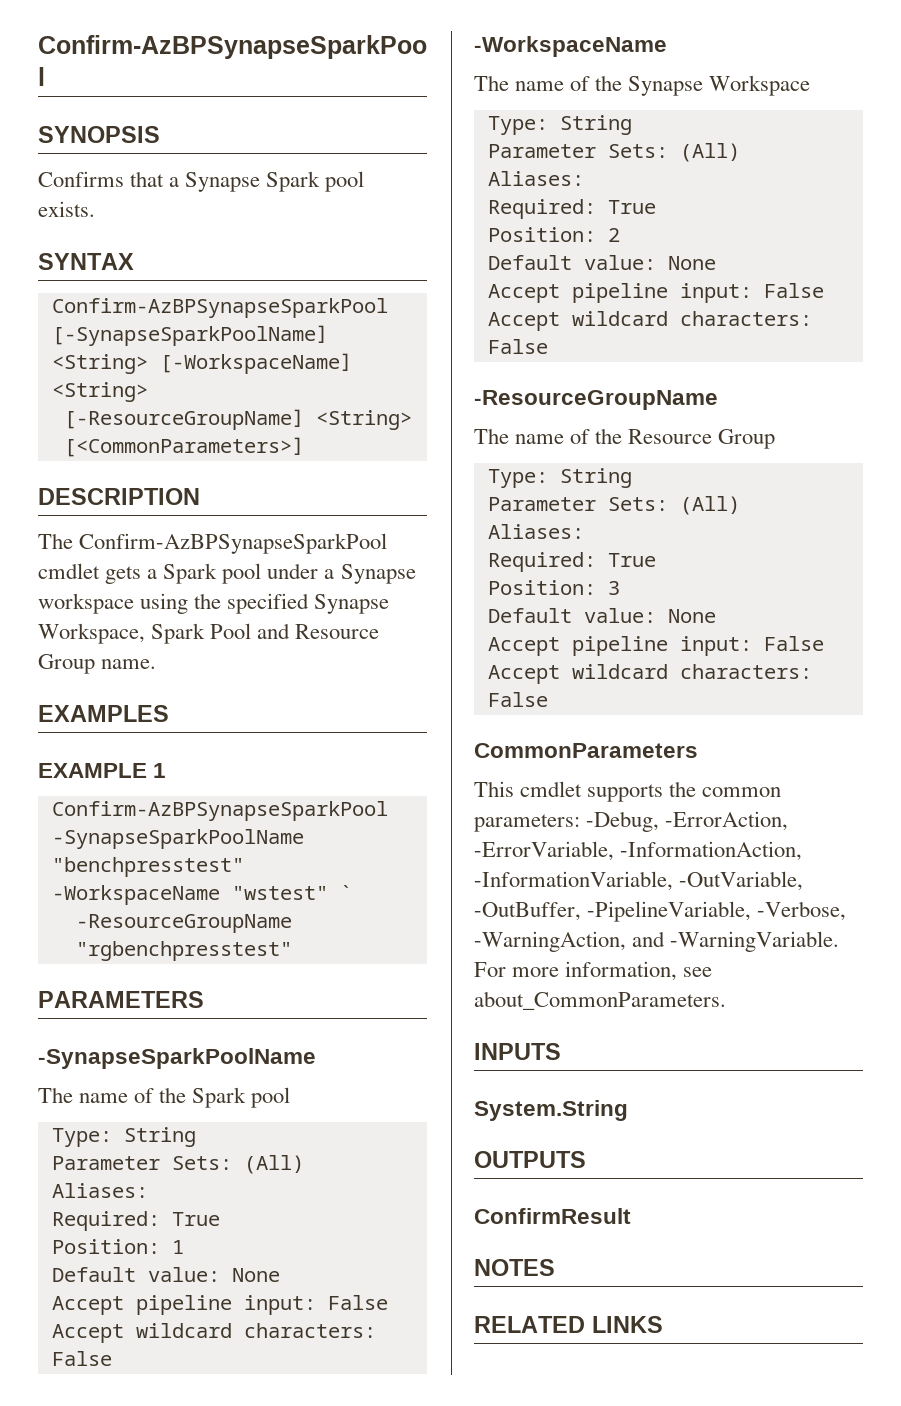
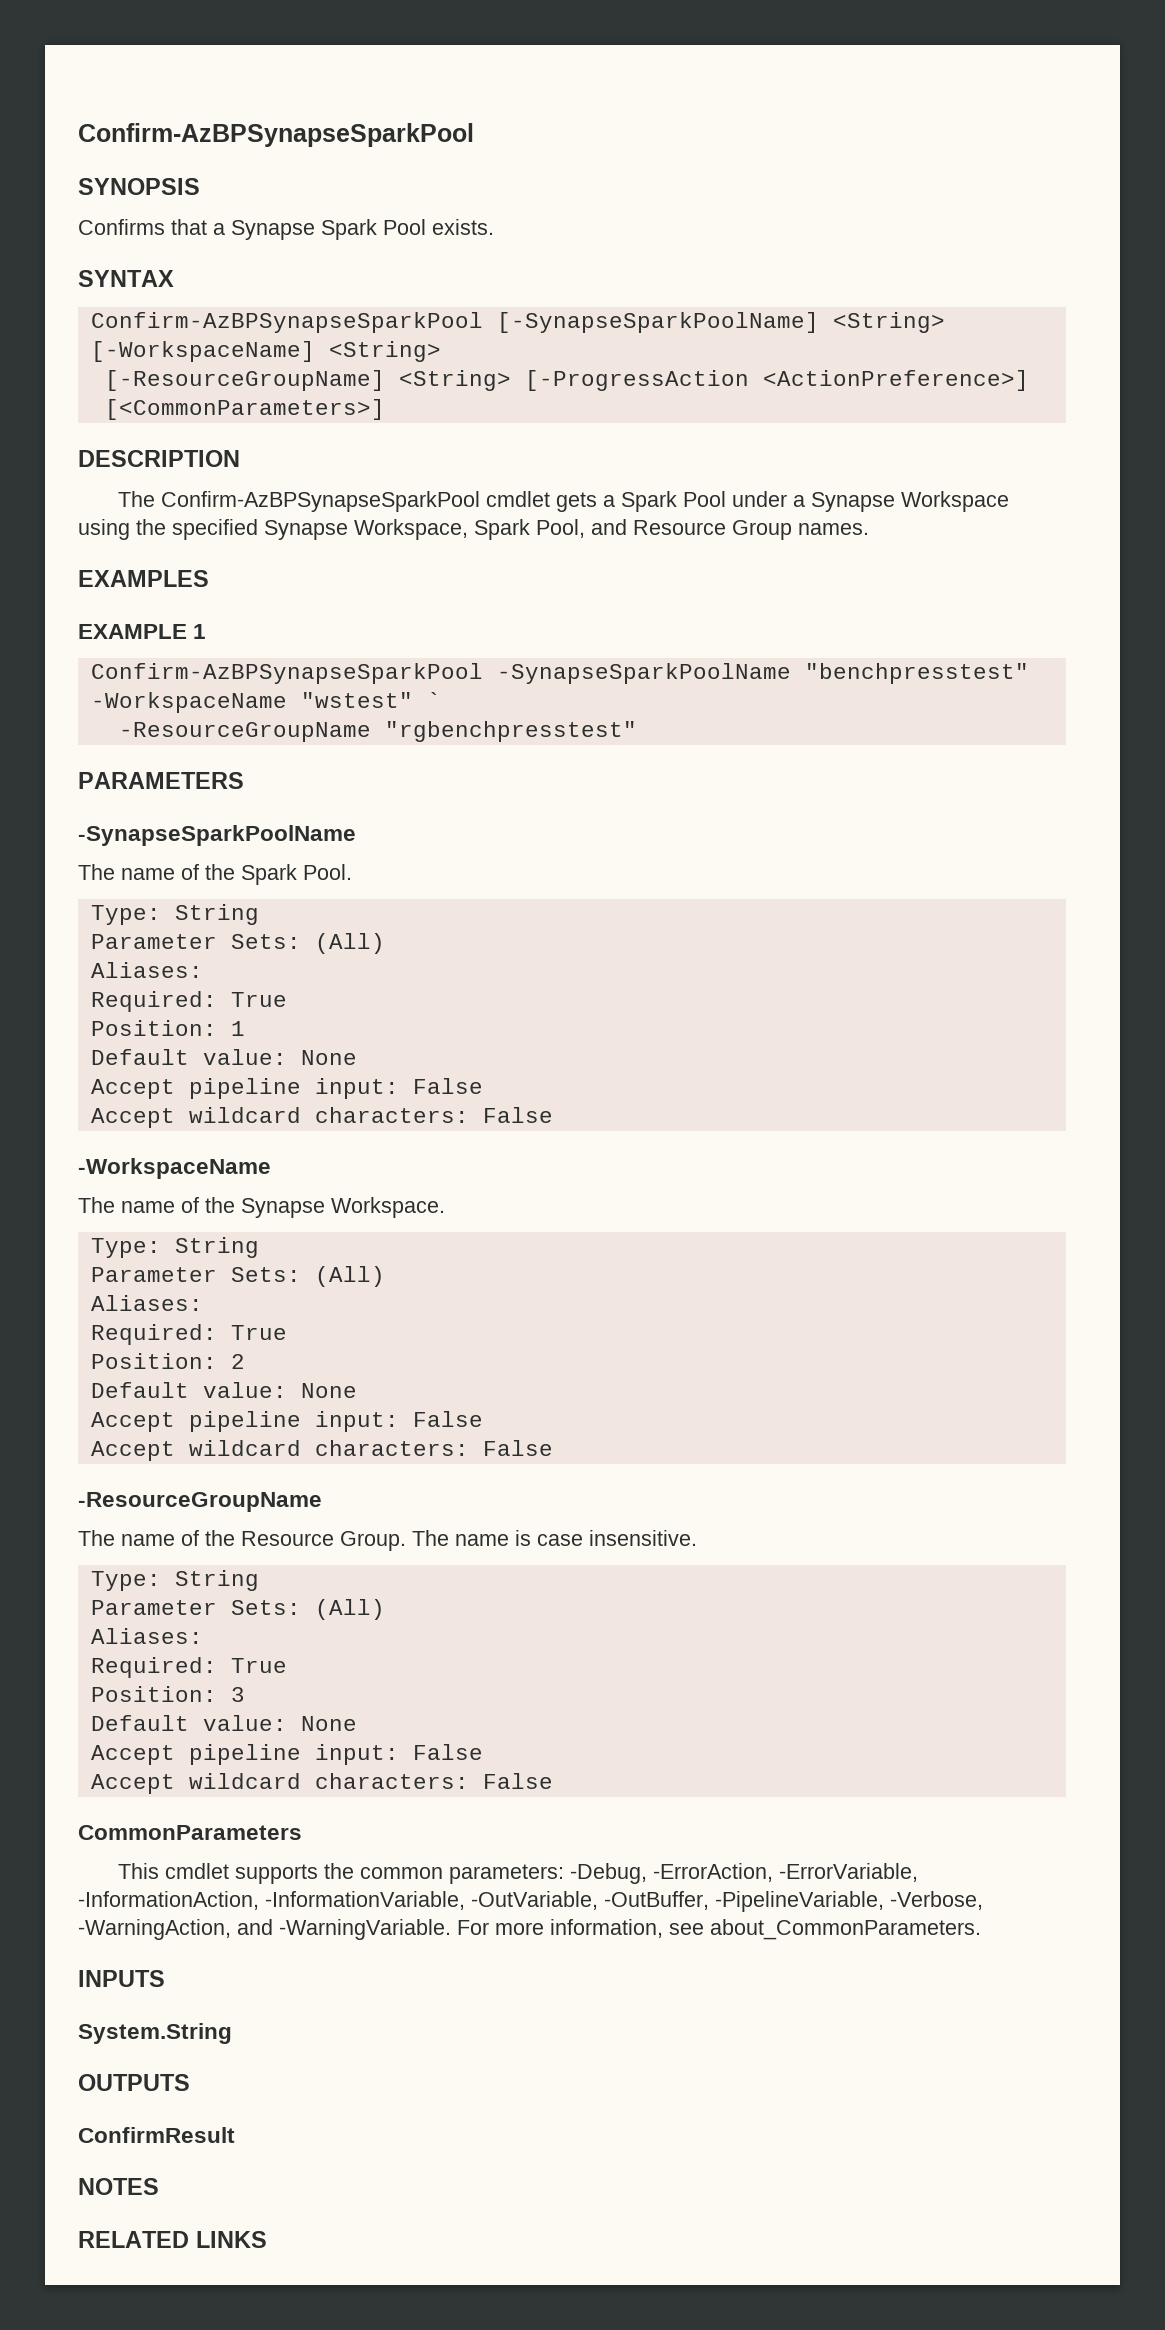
- Confirms that a Synapse Spark pool exists.
+ Confirms that a Synapse Spark Pool exists.
- [-ResourceGroupName] <String> [<CommonParameters>]
+ [-ResourceGroupName] <String> [-ProgressAction <ActionPreference>] [<CommonParameters>]
- The Confirm-AzBPSynapseSparkPool cmdlet gets a Spark pool under a Synapse workspace using the specified Synapse Workspace, Spark Pool and Resource Group name.
+ The Confirm-AzBPSynapseSparkPool cmdlet gets a Spark Pool under a Synapse Workspace using the specified Synapse Workspace, Spark Pool, and Resource Group names.
- The name of the Spark pool
+ The name of the Spark Pool.
- The name of the Synapse Workspace
+ The name of the Synapse Workspace.
- The name of the Resource Group
+ The name of the Resource Group. The name is case insensitive.

